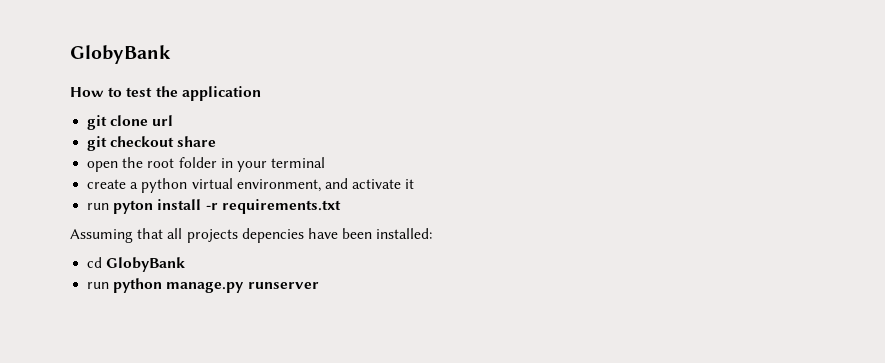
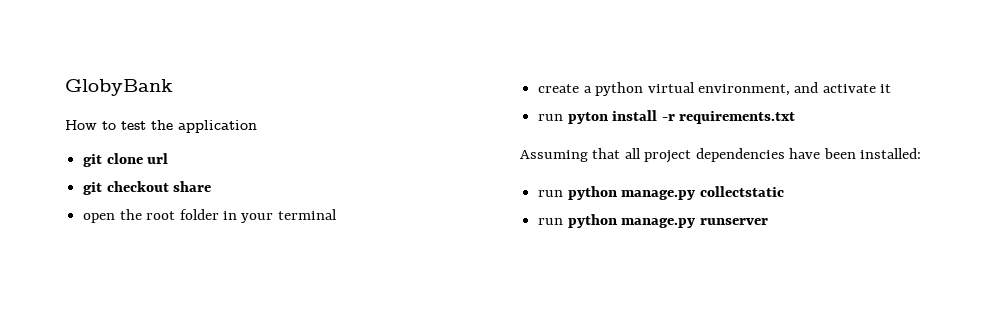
- Assuming that all projects depencies have been installed:
+ Assuming that all project dependencies have been installed:
- cd GlobyBank
+ run python manage.py collectstatic

